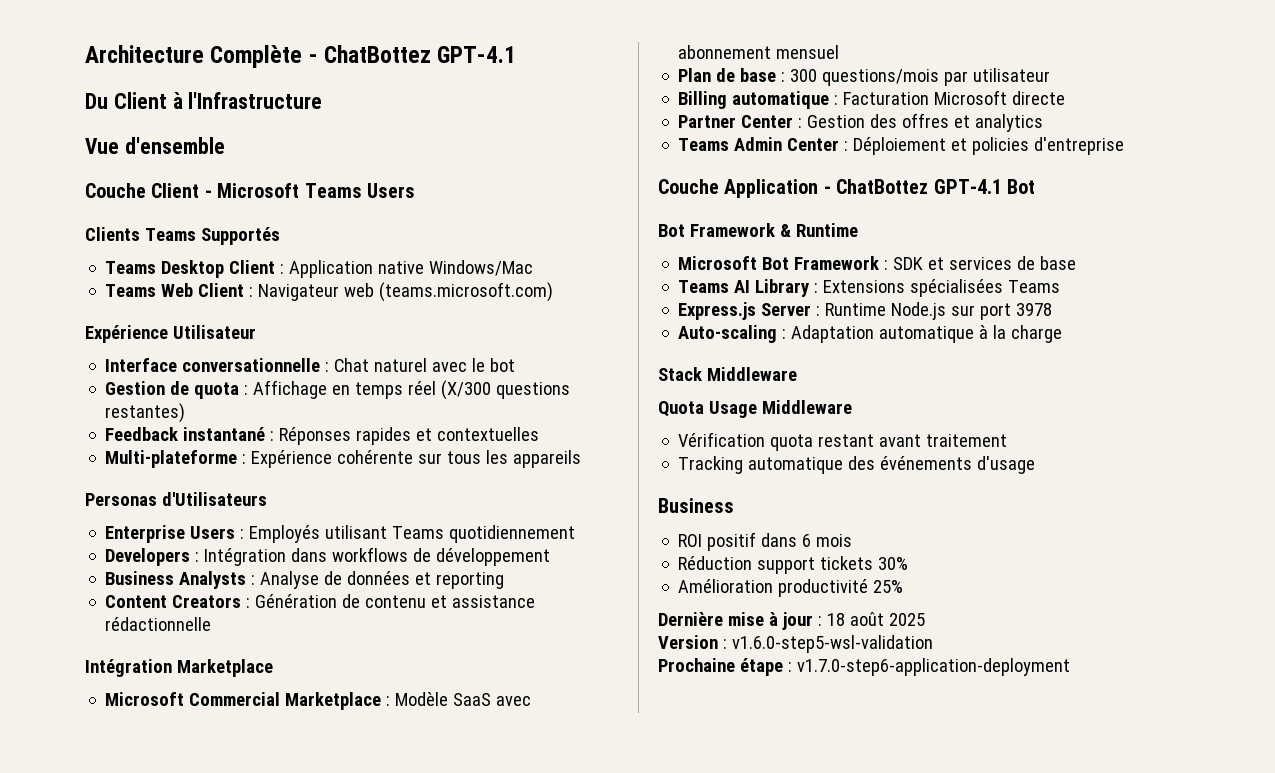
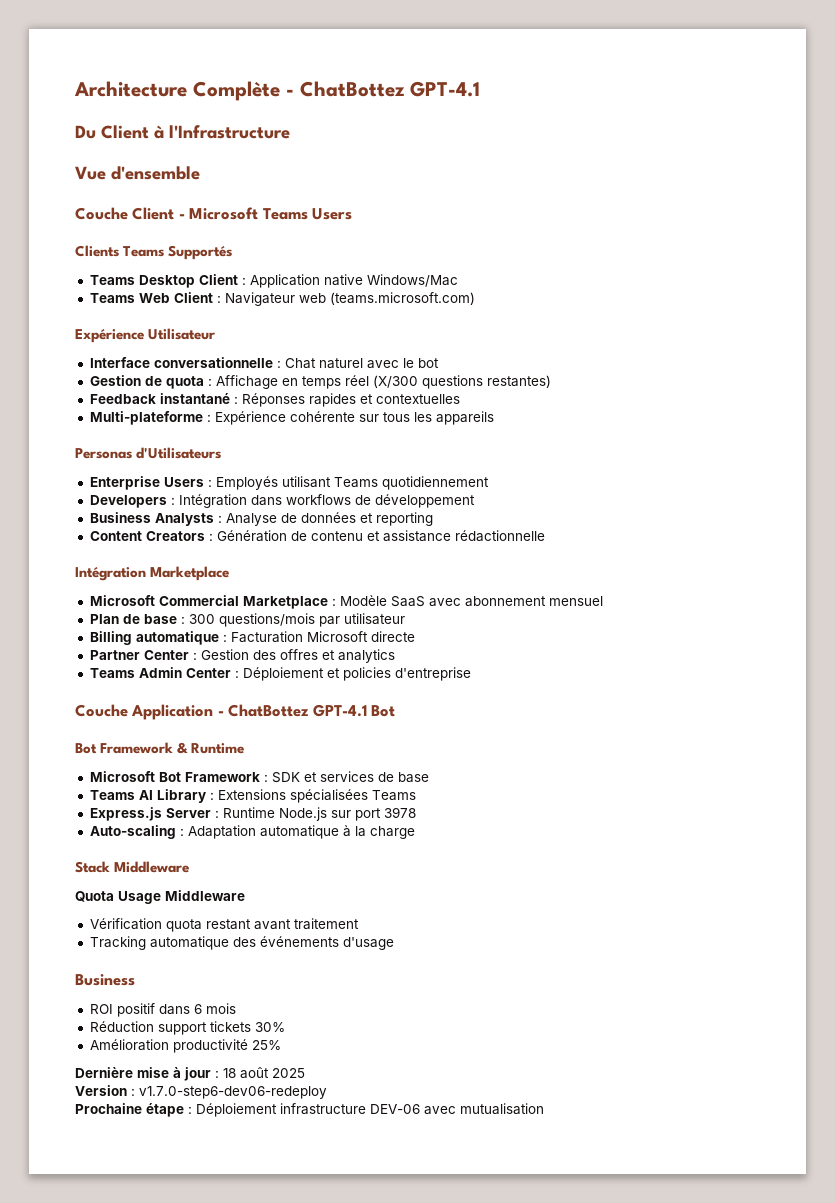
- Version : v1.6.0-step5-wsl-validation
+ Version : v1.7.0-step6-dev06-redeploy
- Prochaine étape : v1.7.0-step6-application-deployment
+ Prochaine étape : Déploiement infrastructure DEV-06 avec mutualisation

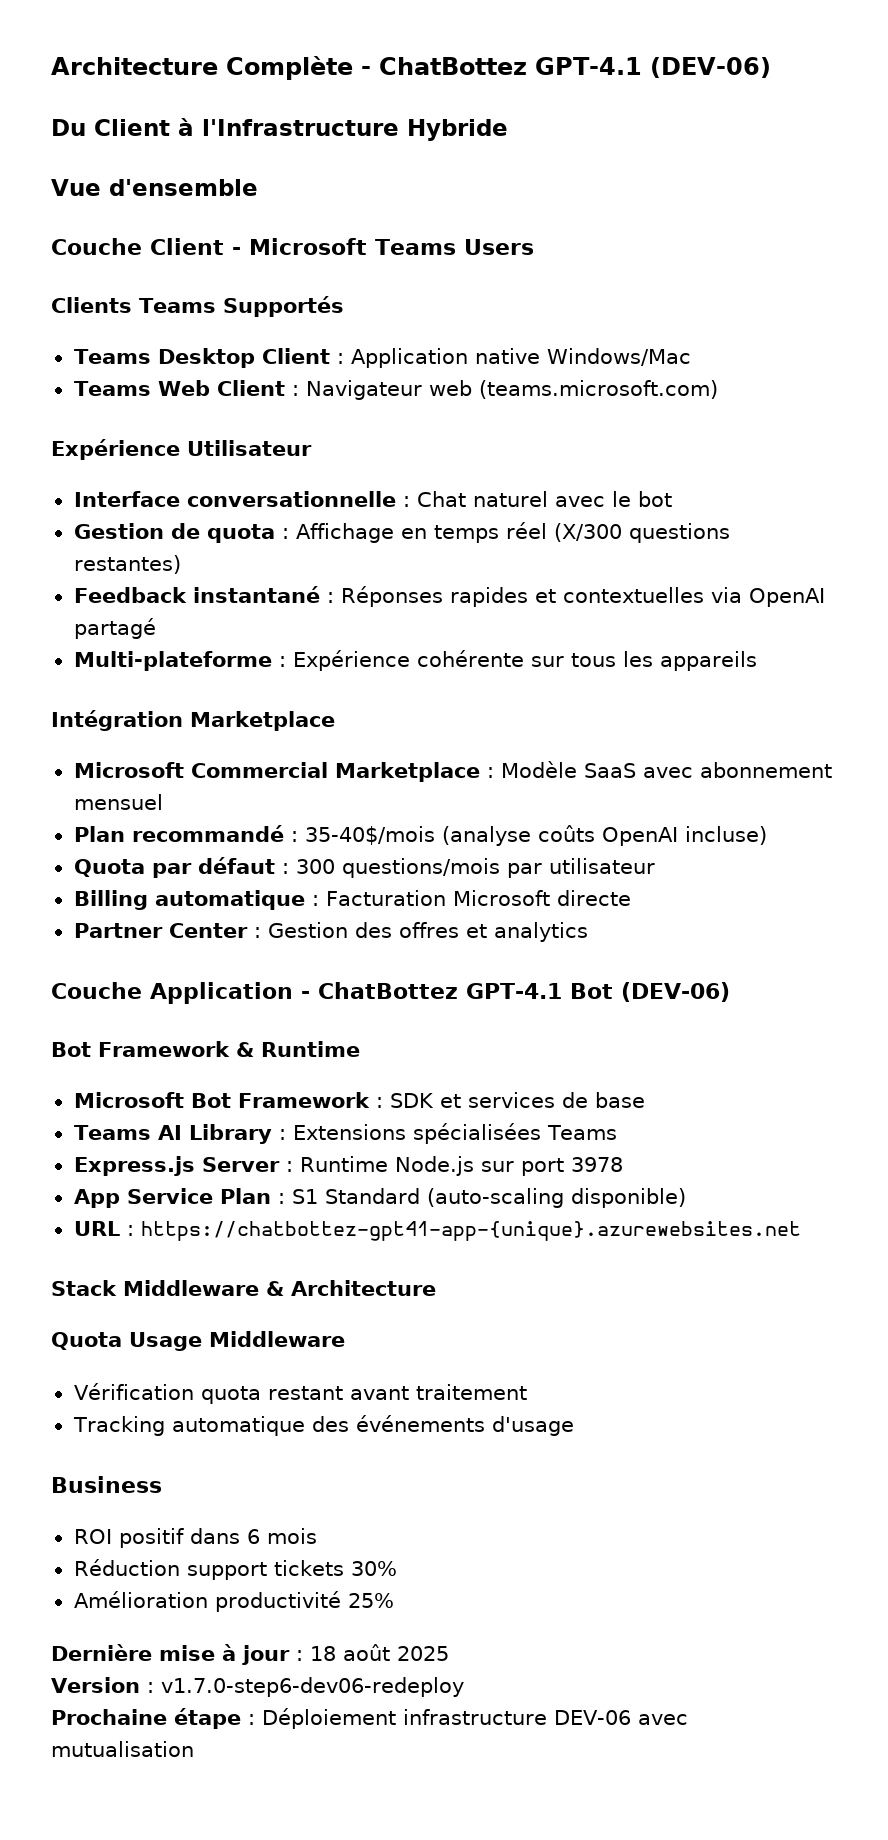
- Architecture Complète - ChatBottez GPT-4.1
+ Architecture Complète - ChatBottez GPT-4.1 (DEV-06)
- Du Client à l'Infrastructure
+ Du Client à l'Infrastructure Hybride
- Feedback instantané : Réponses rapides et contextuelles
+ Feedback instantané : Réponses rapides et contextuelles via OpenAI partagé
- Personas d'Utilisateurs
- Enterprise Users : Employés utilisant Teams quotidiennement
- Developers : Intégration dans workflows de développement
- Business Analysts : Analyse de données et reporting
- Content Creators : Génération de contenu et assistance rédactionnelle
- Plan de base : 300 questions/mois par utilisateur
+ Plan recommandé : 35-40$/mois (analyse coûts OpenAI incluse)
+ Quota par défaut : 300 questions/mois par utilisateur
- Teams Admin Center : Déploiement et policies d'entreprise
- Couche Application - ChatBottez GPT-4.1 Bot
+ Couche Application - ChatBottez GPT-4.1 Bot (DEV-06)
- Auto-scaling : Adaptation automatique à la charge
+ App Service Plan : S1 Standard (auto-scaling disponible)
+ URL : https://chatbottez-gpt41-app-{unique}.azurewebsites.net
- Stack Middleware
+ Stack Middleware & Architecture

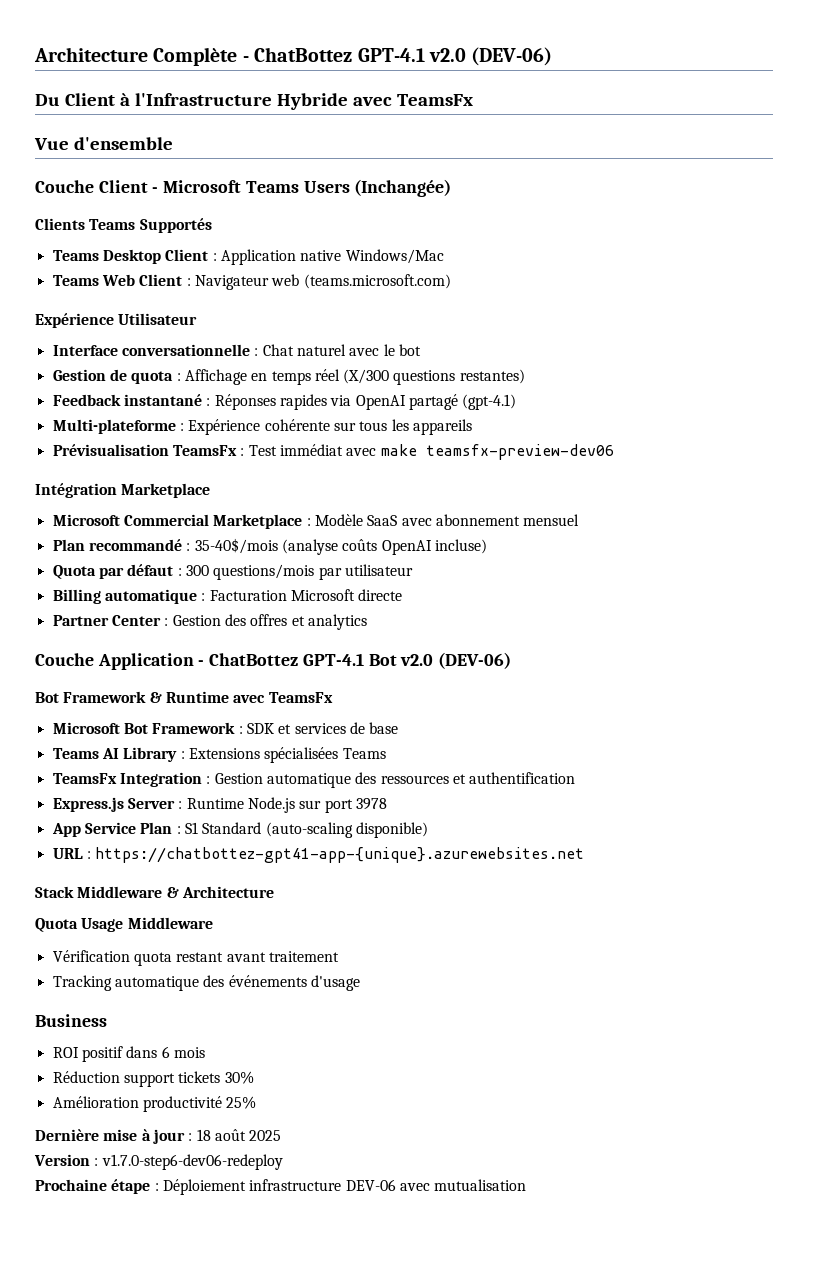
- Architecture Complète - ChatBottez GPT-4.1 (DEV-06)
+ Architecture Complète - ChatBottez GPT-4.1 v2.0 (DEV-06)
- Du Client à l'Infrastructure Hybride
+ Du Client à l'Infrastructure Hybride avec TeamsFx
- Couche Client - Microsoft Teams Users
+ Couche Client - Microsoft Teams Users (Inchangée)
- Feedback instantané : Réponses rapides et contextuelles via OpenAI partagé
+ Feedback instantané : Réponses rapides via OpenAI partagé (gpt-4.1)
+ Prévisualisation TeamsFx : Test immédiat avec make teamsfx-preview-dev06
- Couche Application - ChatBottez GPT-4.1 Bot (DEV-06)
+ Couche Application - ChatBottez GPT-4.1 Bot v2.0 (DEV-06)
- Bot Framework & Runtime
+ Bot Framework & Runtime avec TeamsFx
+ TeamsFx Integration : Gestion automatique des ressources et authentification

